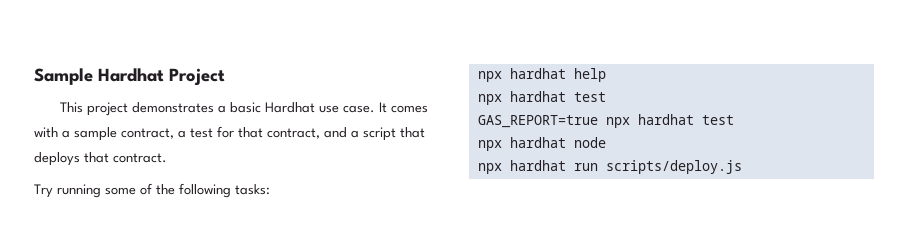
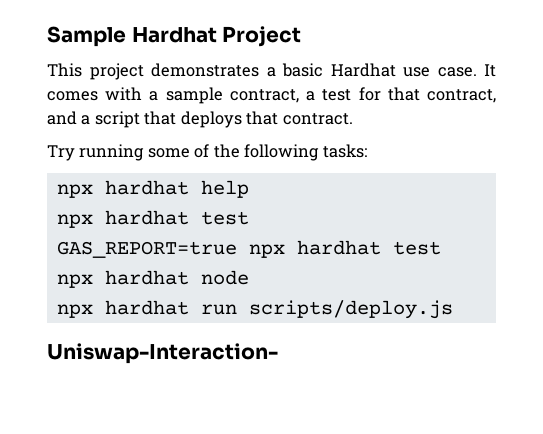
+ Uniswap-Interaction-

